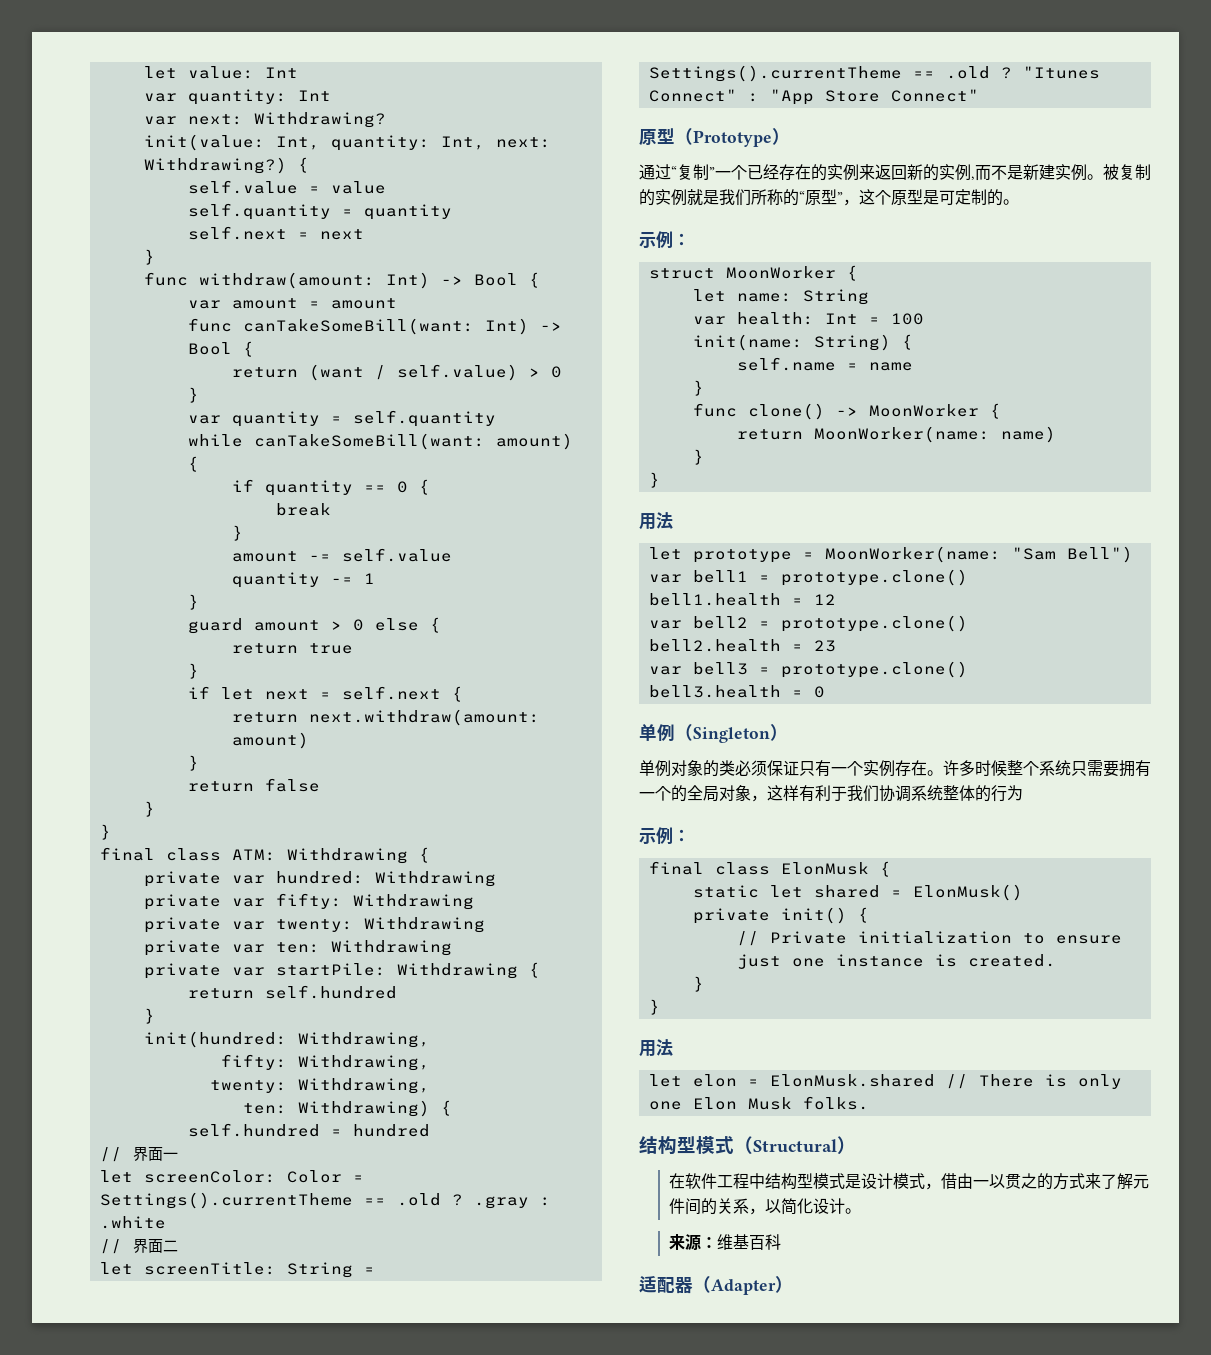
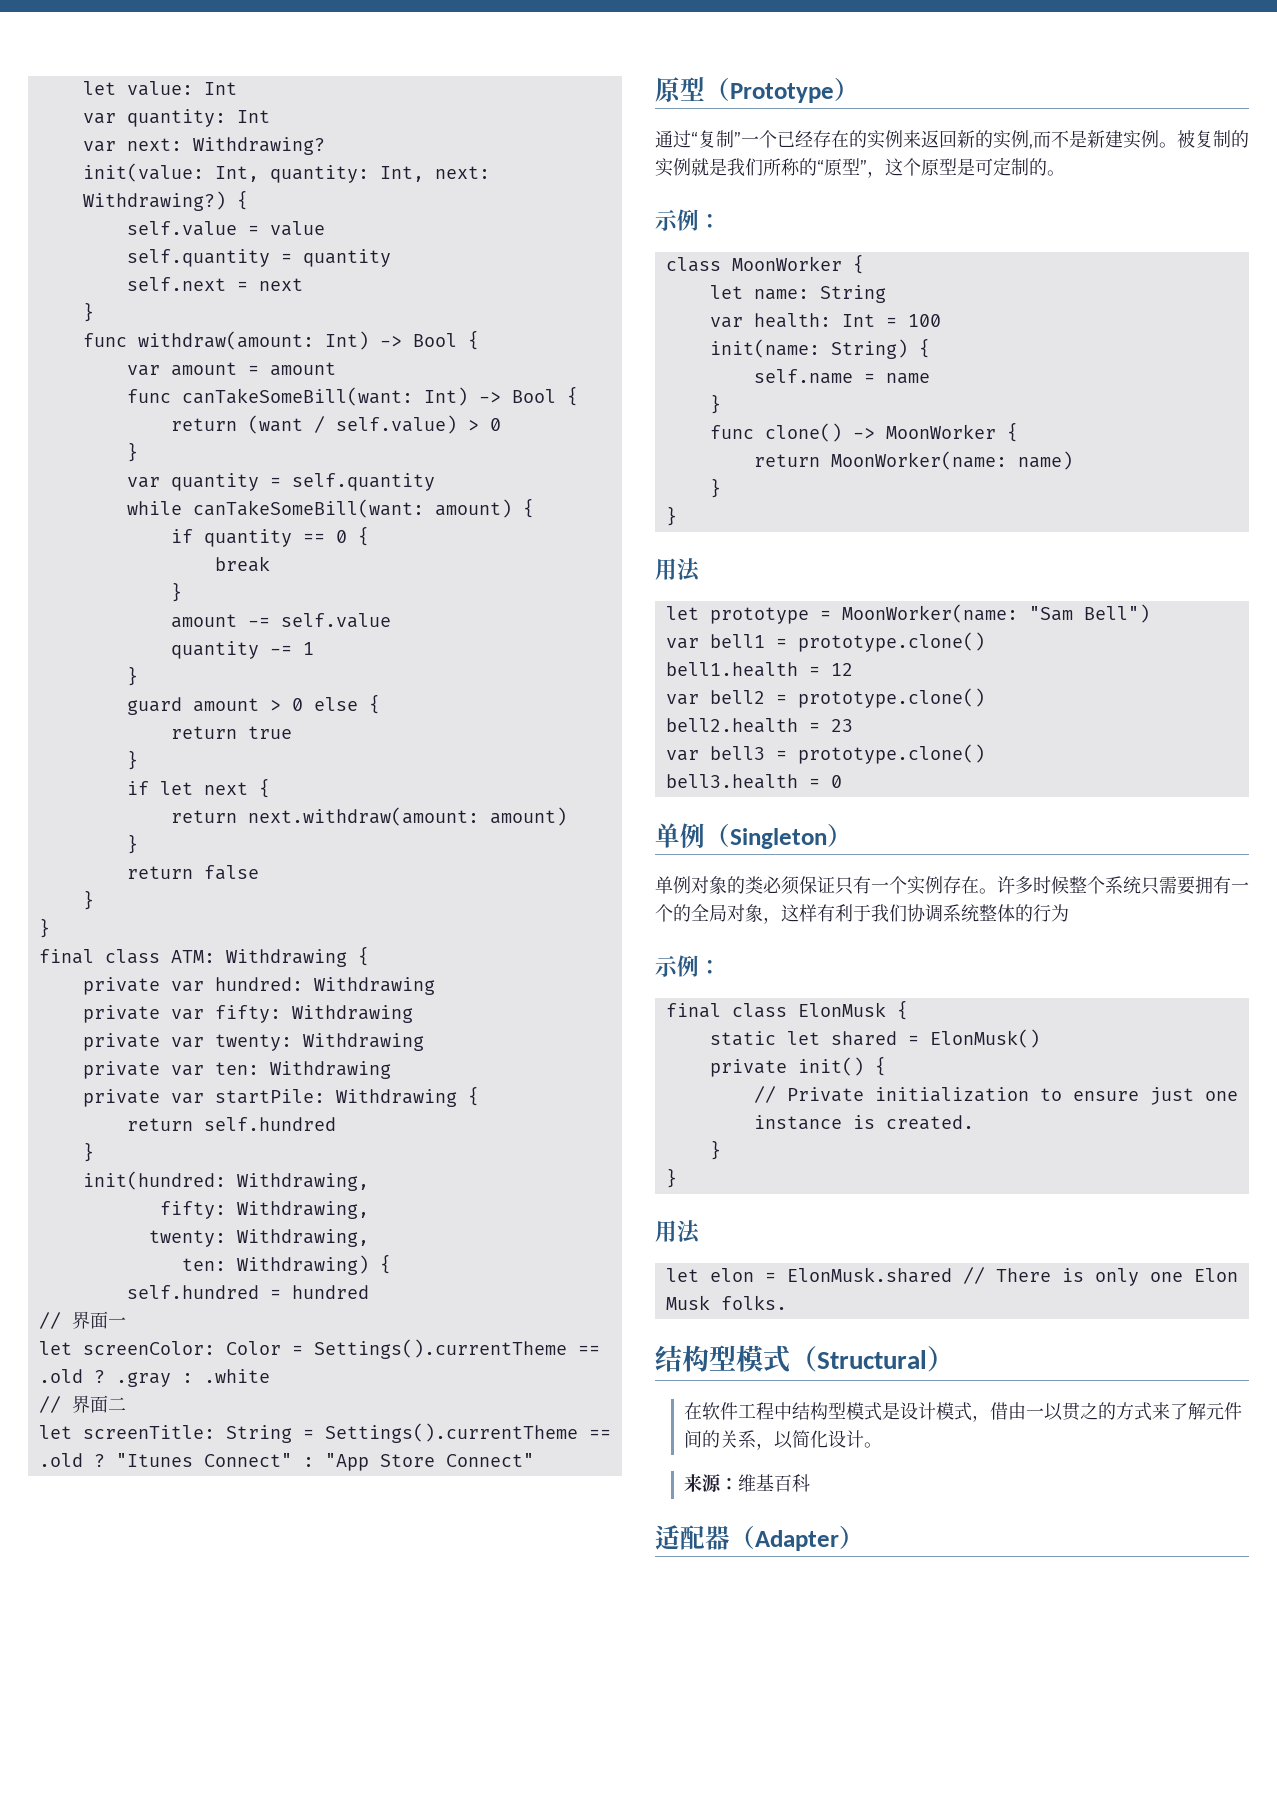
- if let next = self.next {
+ if let next {
- struct MoonWorker {
+ class MoonWorker {

